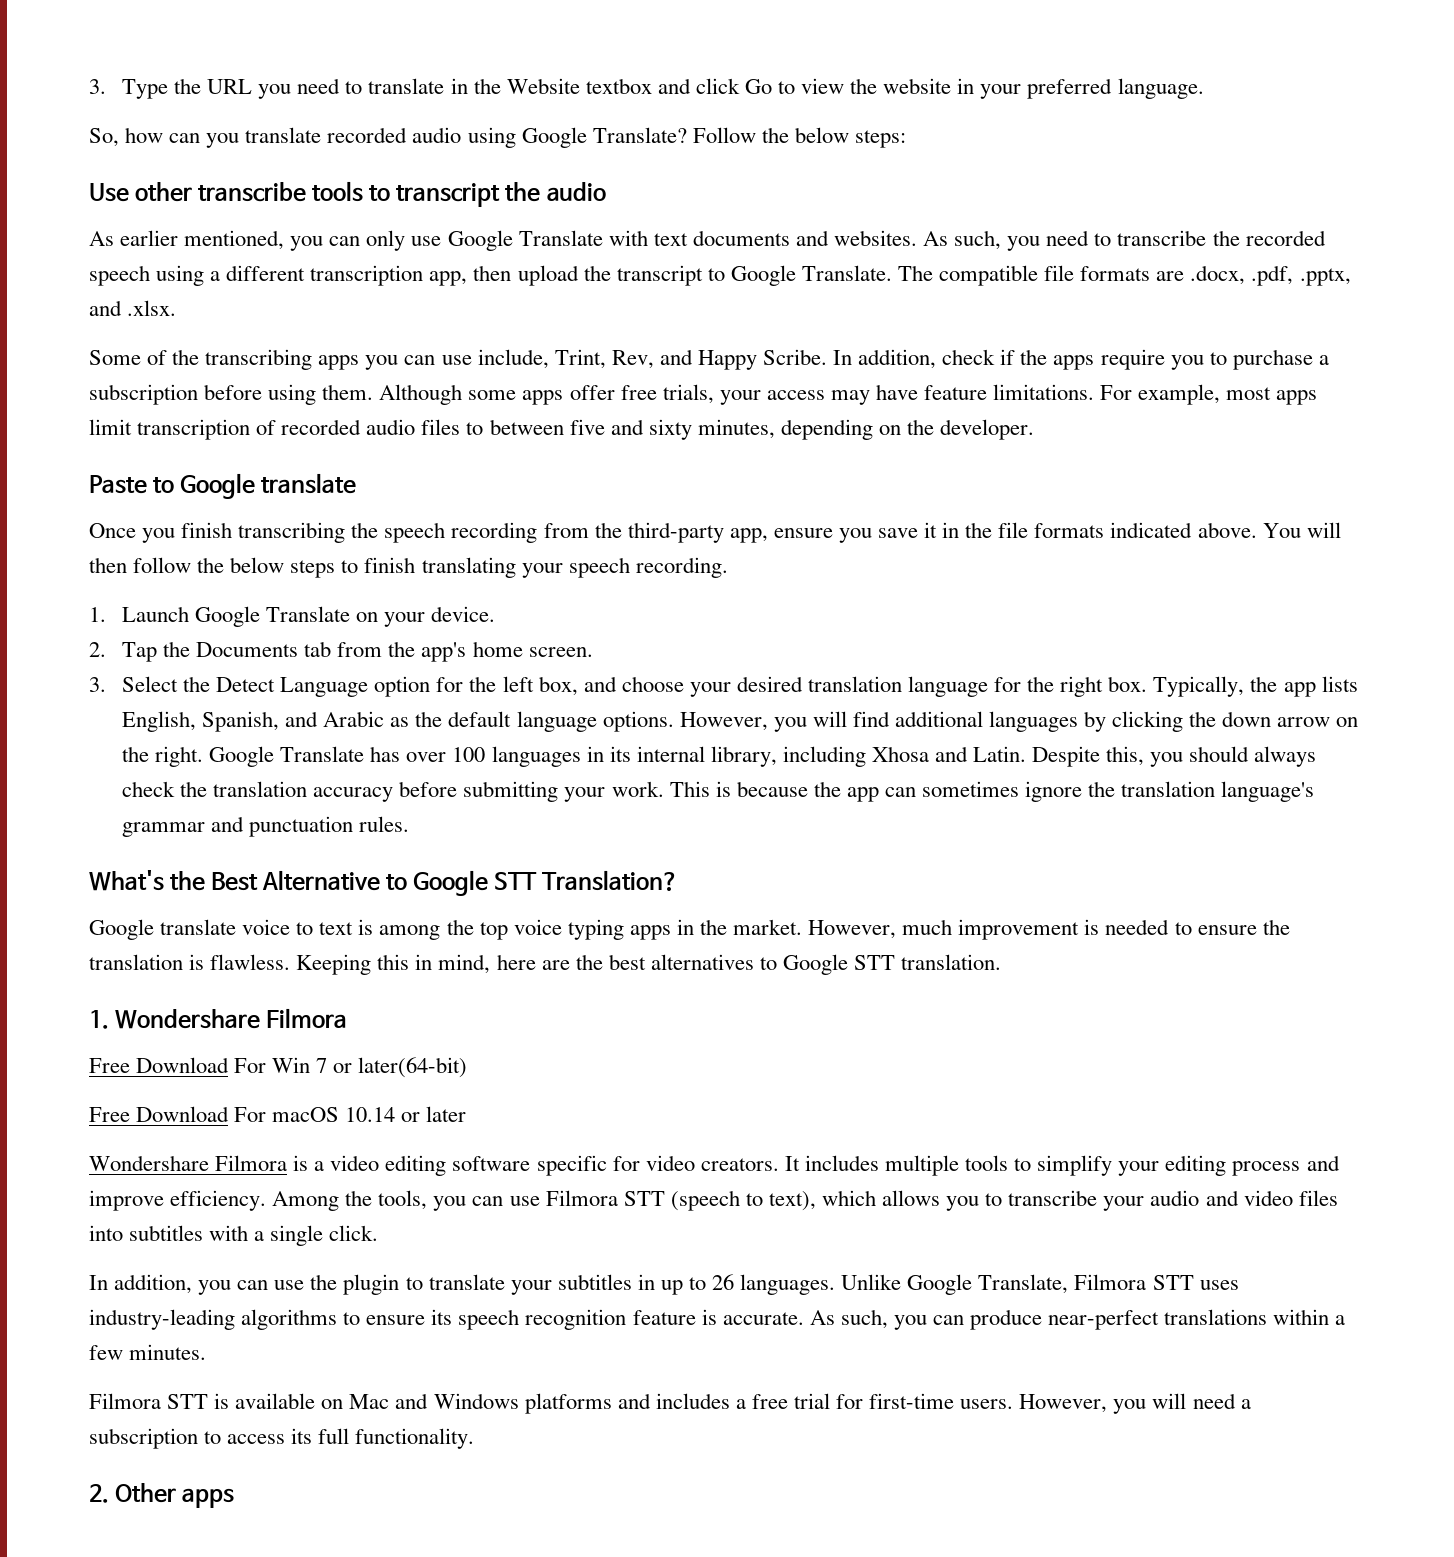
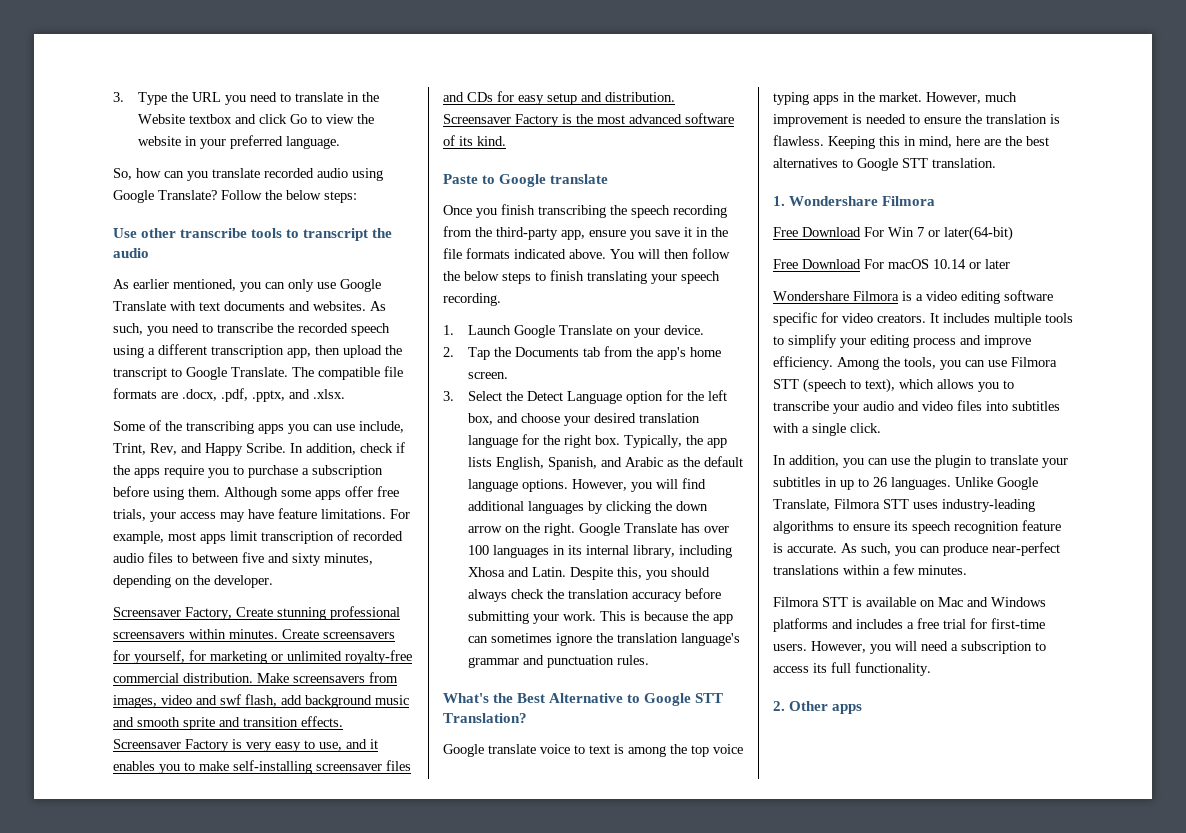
+ Screensaver Factory, Create stunning professional screensavers within minutes. Create screensavers for yourself, for marketing or unlimited royalty-free commercial distribution. Make screensavers from images, video and swf flash, add background music and smooth sprite and transition effects. Screensaver Factory is very easy to use, and it enables you to make self-installing screensaver files and CDs for easy setup and distribution. Screensaver Factory is the most advanced software of its kind.

